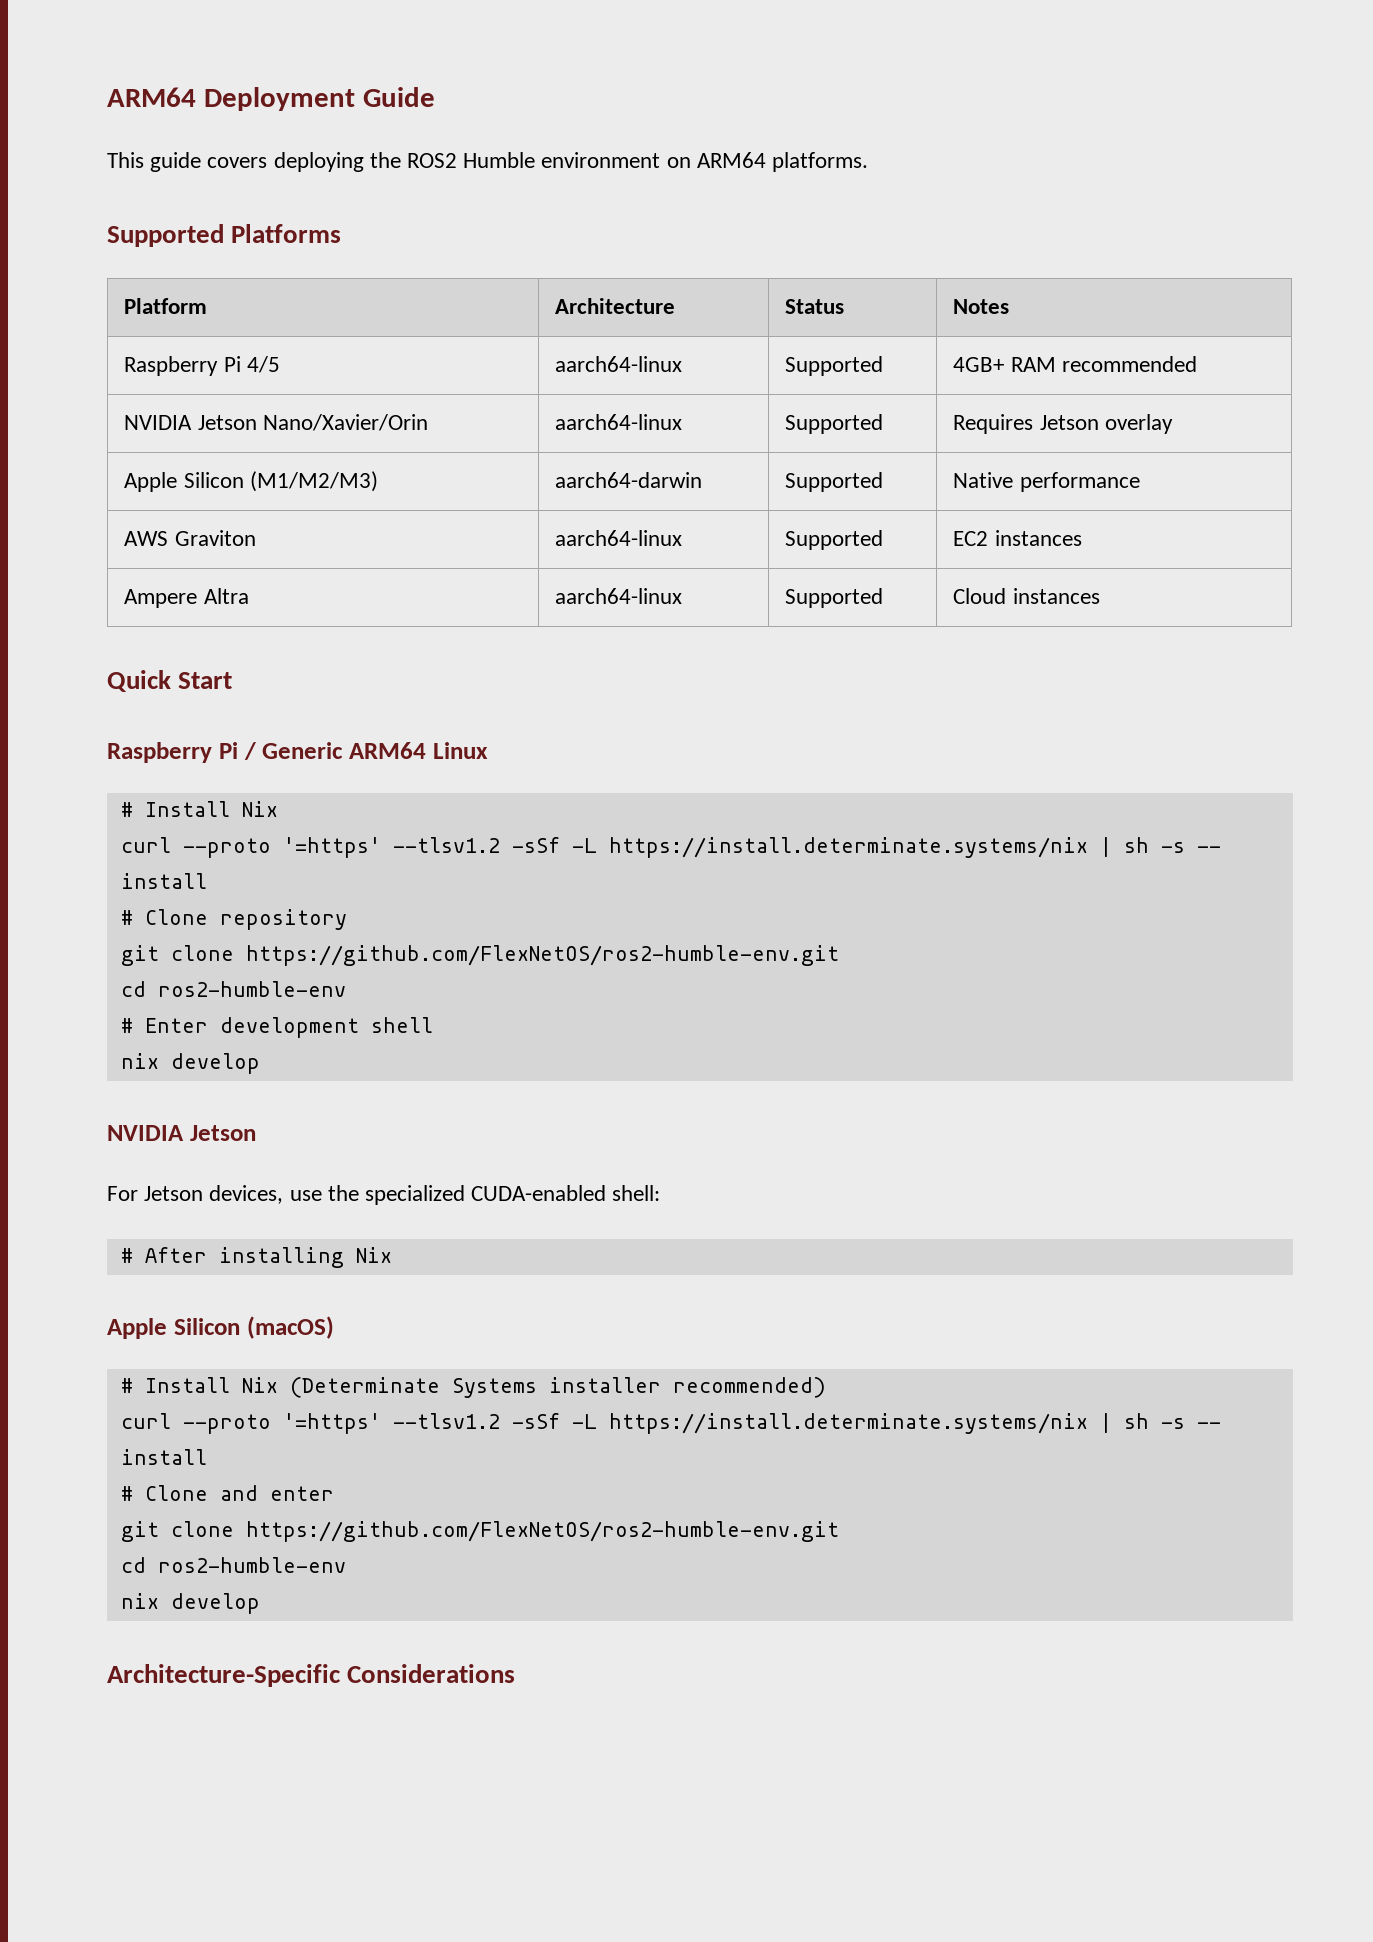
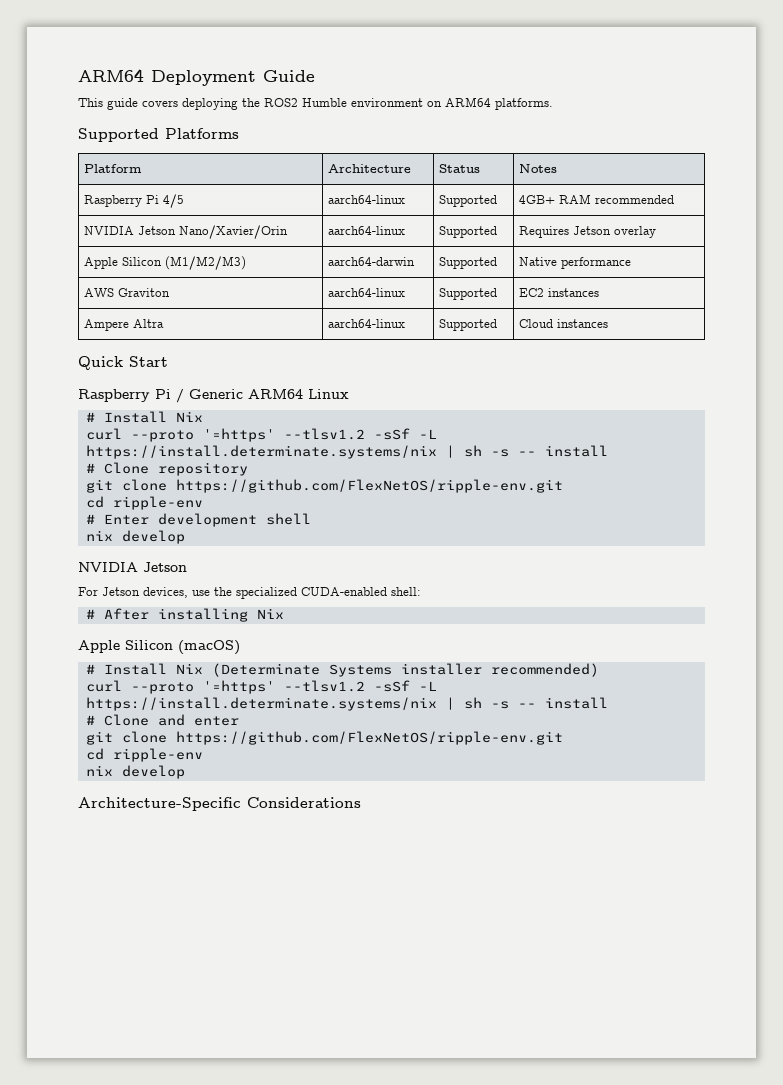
  # Clone repository
- git clone https://github.com/FlexNetOS/ros2-humble-env.git
- cd ros2-humble-env
+ git clone https://github.com/FlexNetOS/ripple-env.git
+ cd ripple-env
  # Clone and enter
- git clone https://github.com/FlexNetOS/ros2-humble-env.git
- cd ros2-humble-env
+ git clone https://github.com/FlexNetOS/ripple-env.git
+ cd ripple-env

